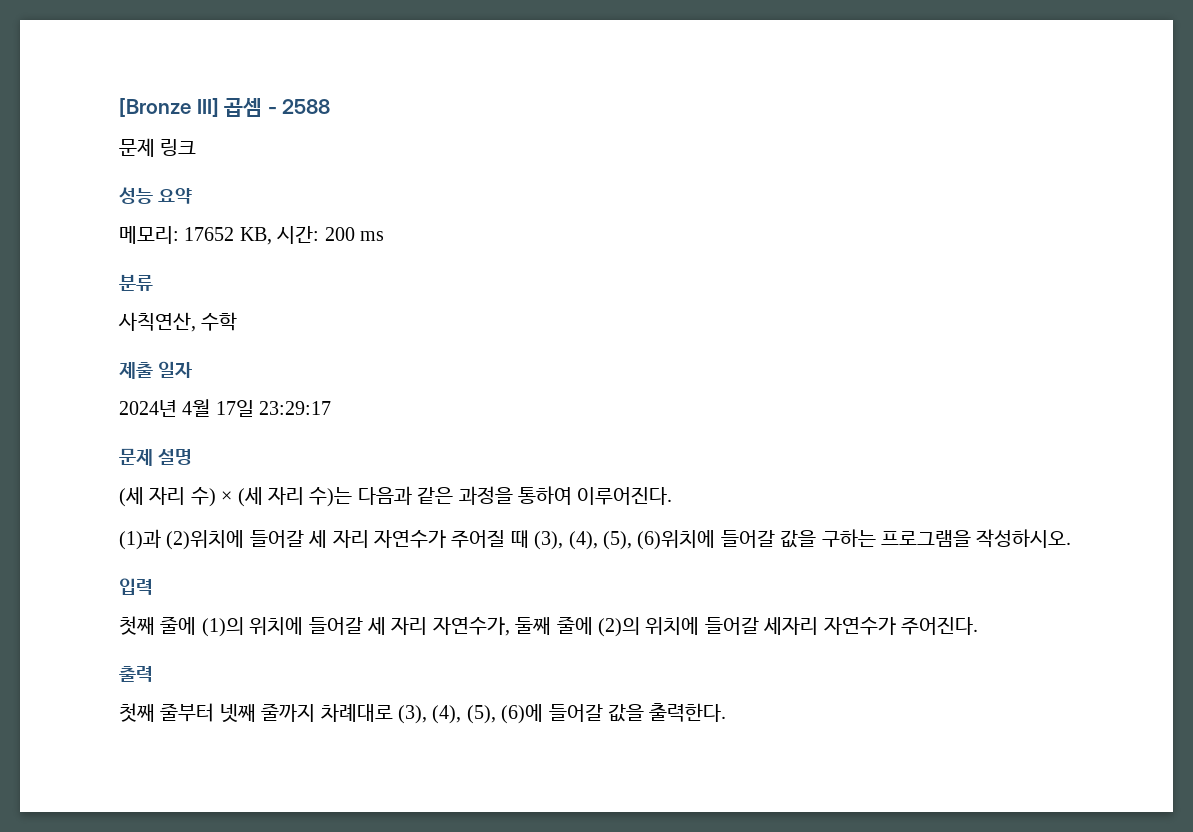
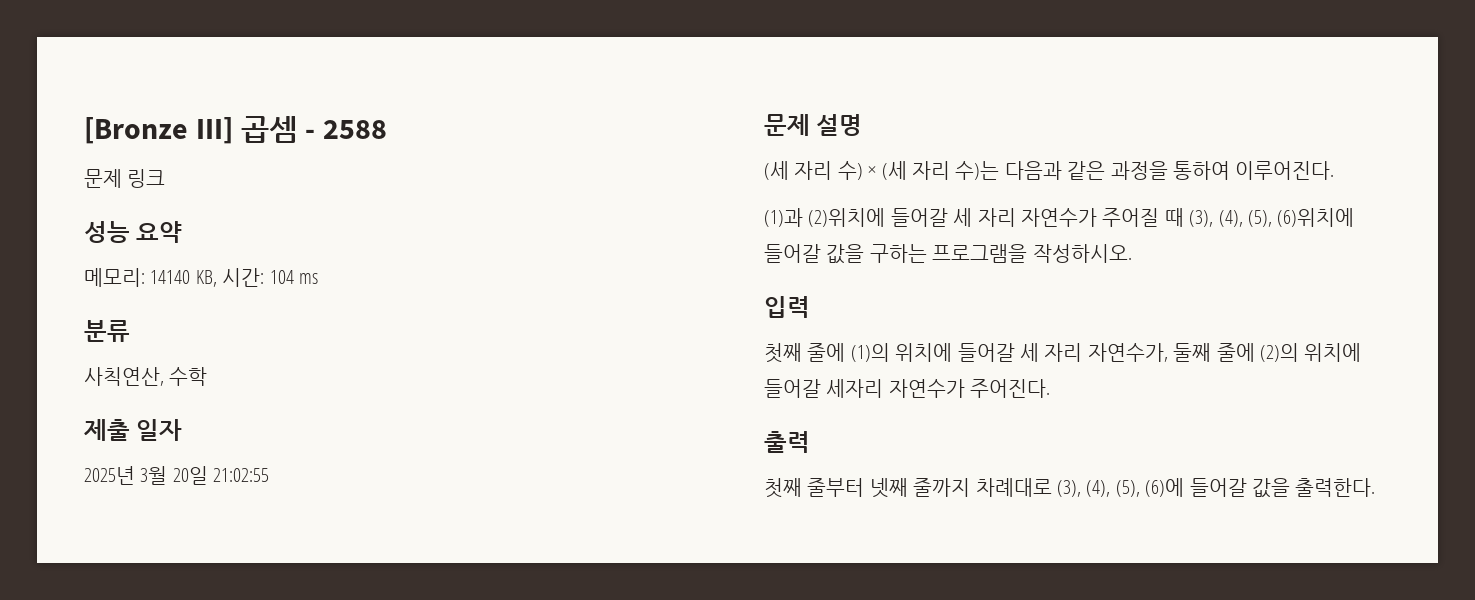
- 메모리: 17652 KB, 시간: 200 ms
+ 메모리: 14140 KB, 시간: 104 ms
- 2024년 4월 17일 23:29:17
+ 2025년 3월 20일 21:02:55

